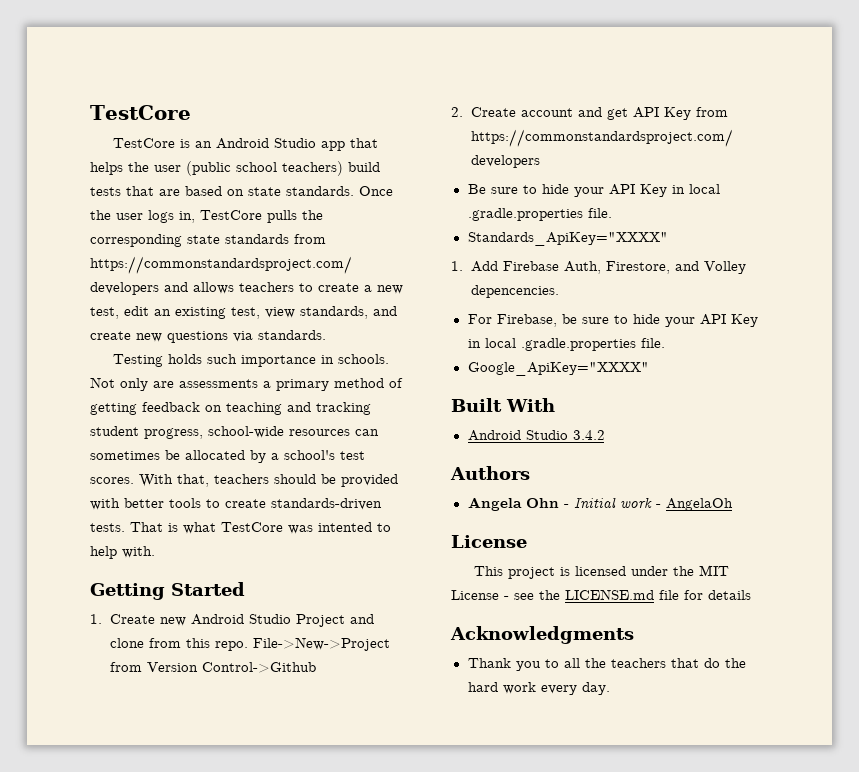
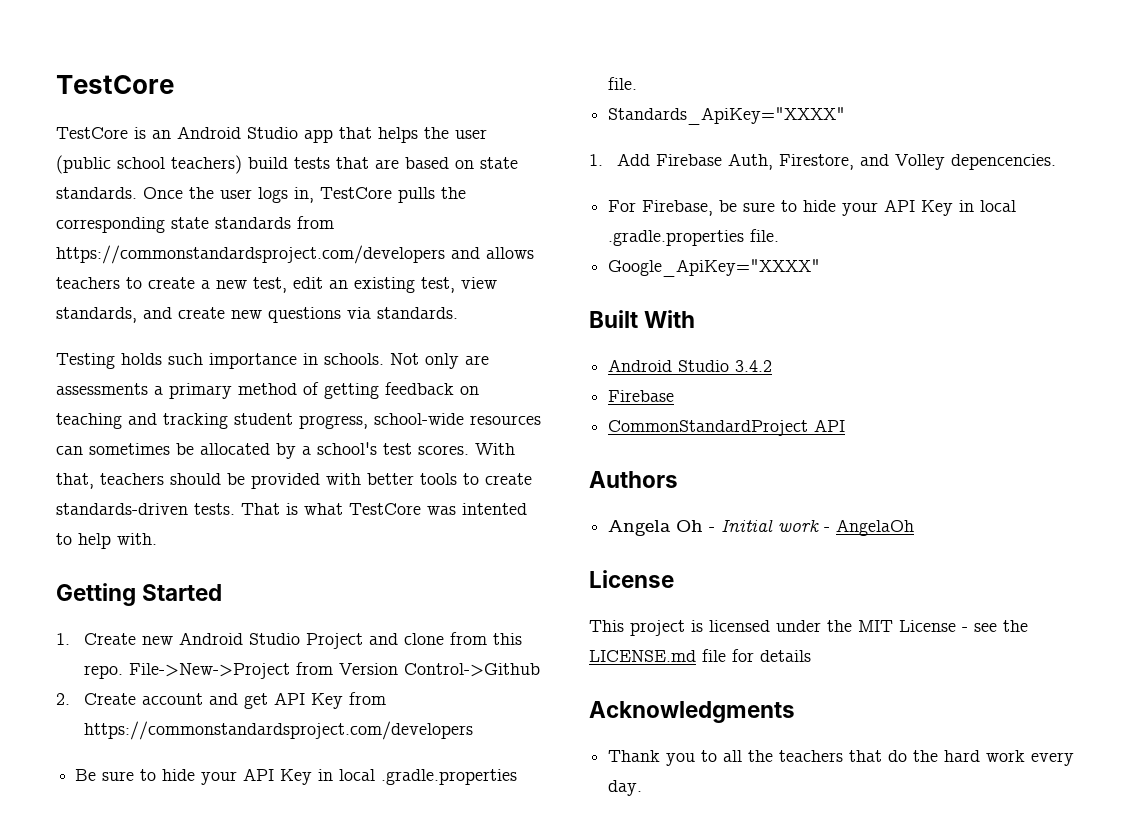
  Android Studio 3.4.2
+ Firebase
+ CommonStandardProject API
- Angela Ohn - Initial work - AngelaOh
+ Angela Oh - Initial work - AngelaOh

